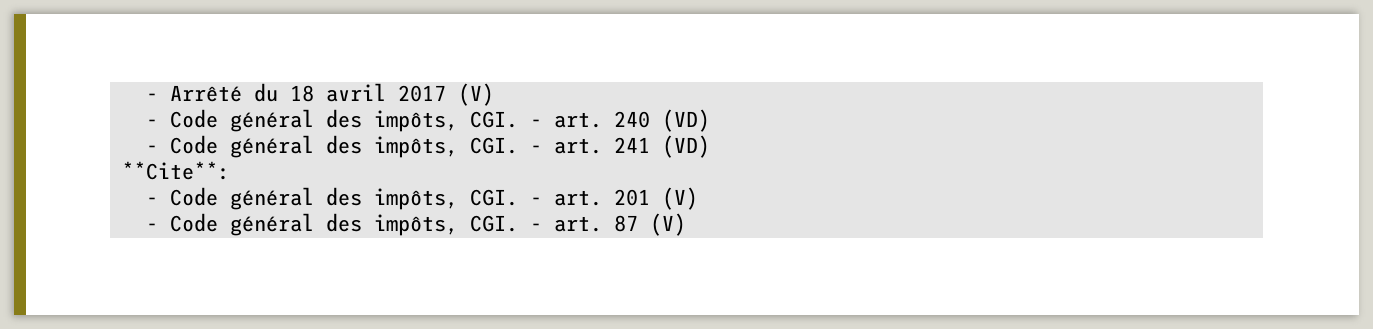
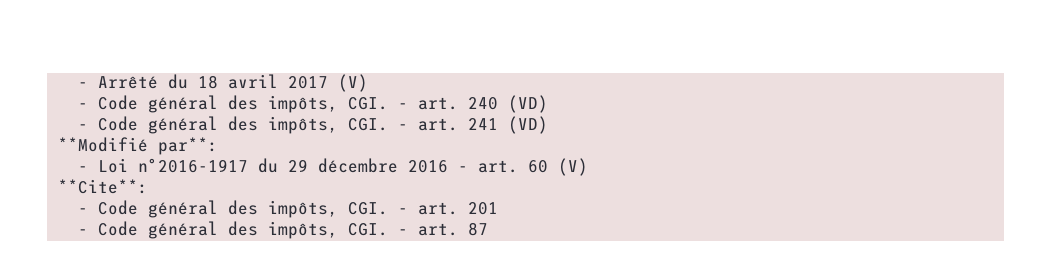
+ **Modifié par**:
+ - Loi n°2016-1917 du 29 décembre 2016 - art. 60 (V)
- - Code général des impôts, CGI. - art. 201 (V)
+ - Code général des impôts, CGI. - art. 201
- - Code général des impôts, CGI. - art. 87 (V)
+ - Code général des impôts, CGI. - art. 87

